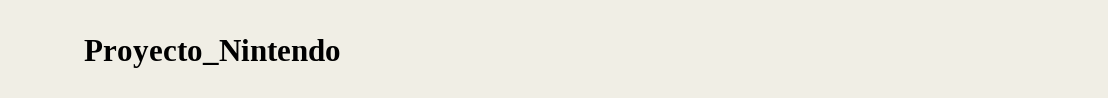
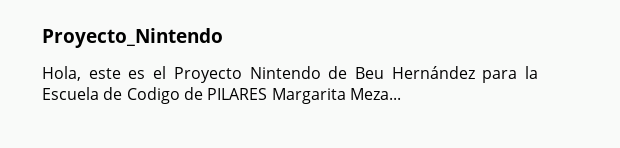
+ Hola, este es el Proyecto Nintendo de Beu Hernández para la Escuela de Codigo de PILARES Margarita Meza...

